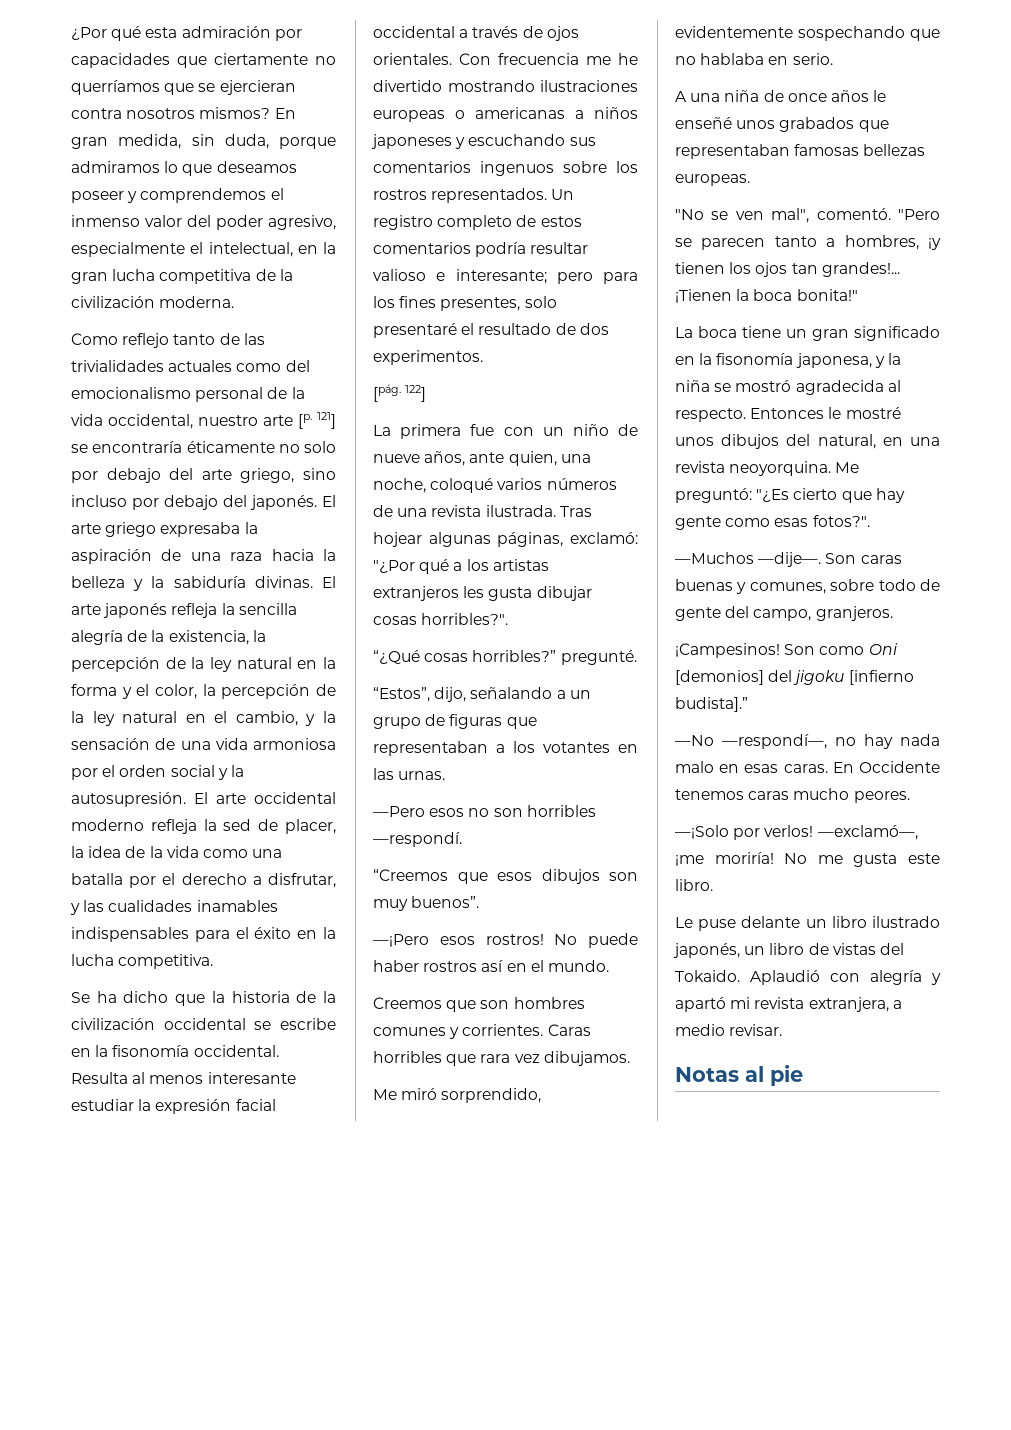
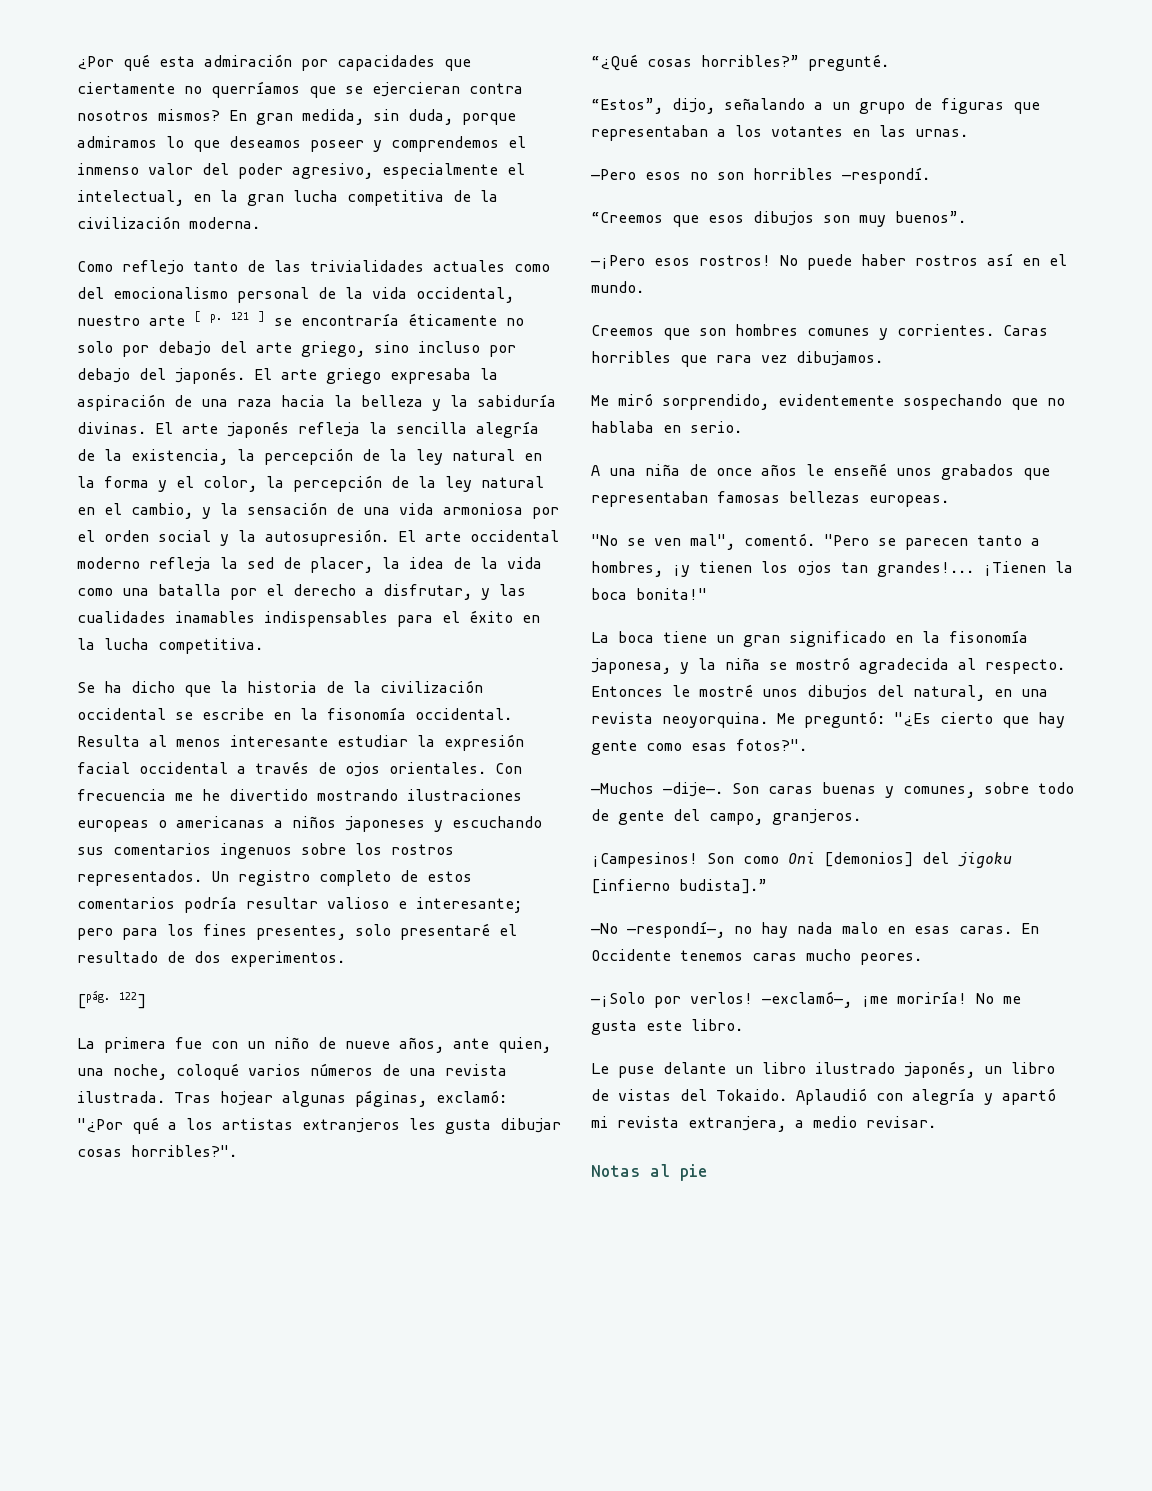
- Como reflejo tanto de las trivialidades actuales como del emocionalismo personal de la vida occidental, nuestro arte [p. 121] se encontraría éticamente no solo por debajo del arte griego, sino incluso por debajo del japonés.
+ Como reflejo tanto de las trivialidades actuales como del emocionalismo personal de la vida occidental, nuestro arte [ p. 121 ] se encontraría éticamente no solo por debajo del arte griego, sino incluso por debajo del japonés.

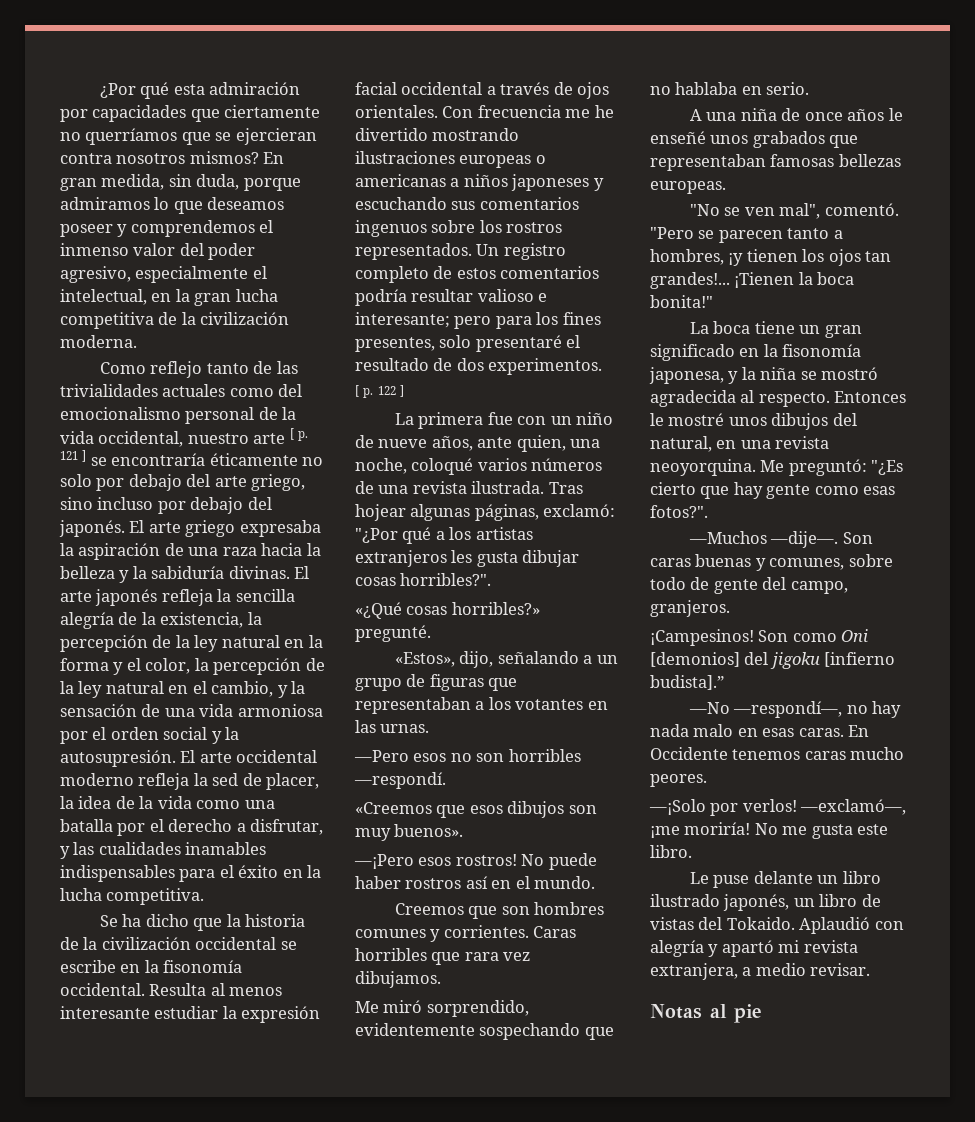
- [pág. 122]
+ [ p. 122 ]
- “¿Qué cosas horribles?” pregunté.
+ «¿Qué cosas horribles?» pregunté.
- “Estos”, dijo, señalando a un grupo de figuras que representaban a los votantes en las urnas.
+ «Estos», dijo, señalando a un grupo de figuras que representaban a los votantes en las urnas.
- “Creemos que esos dibujos son muy buenos”.
+ «Creemos que esos dibujos son muy buenos».

